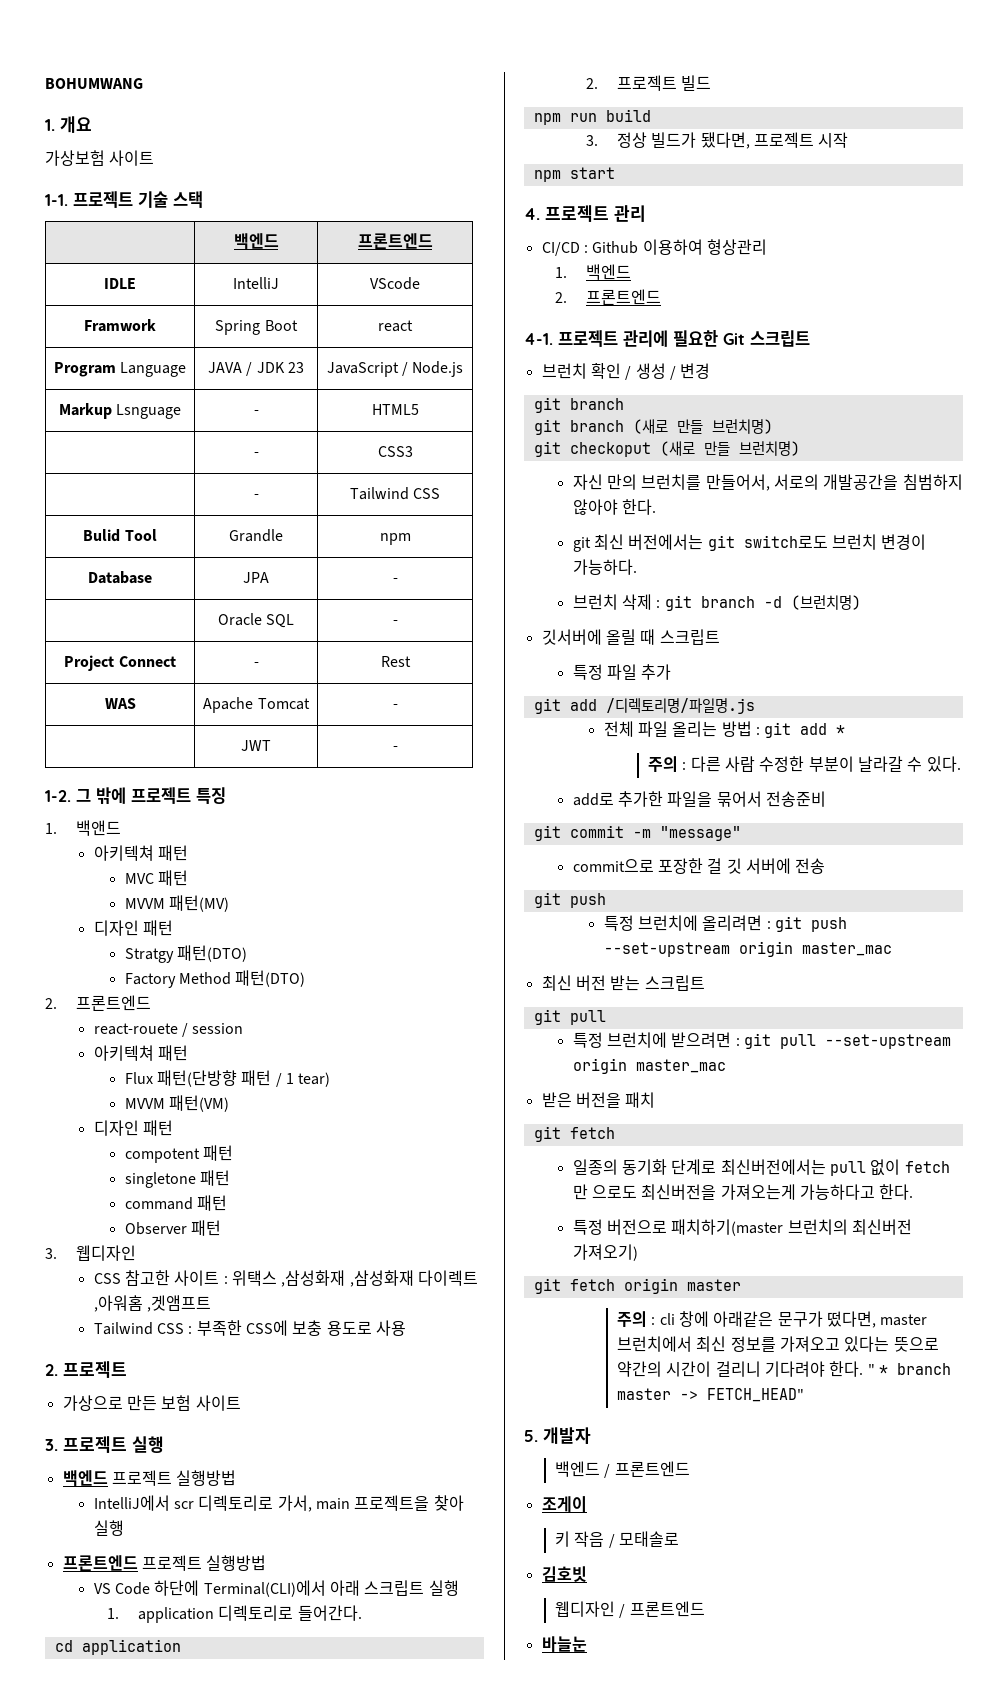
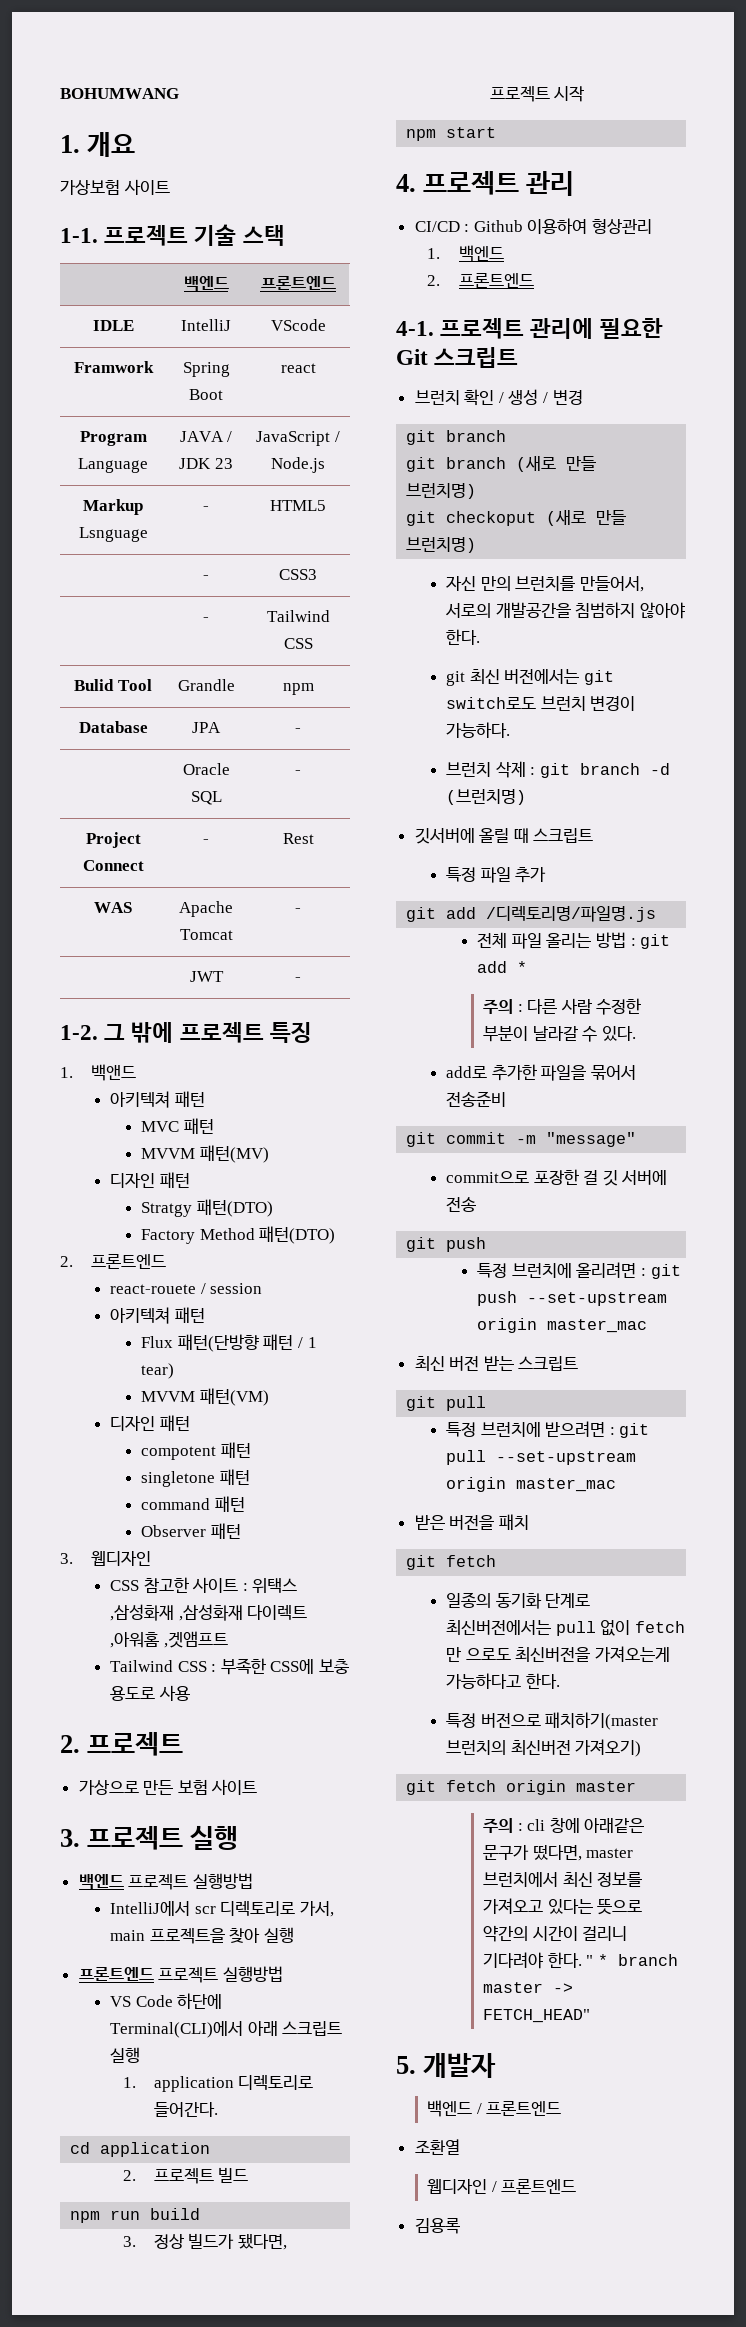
- 조게이
- 키 작음 / 모태솔로
- 김호빗
+ 조환열
- 바늘눈
+ 김용록

